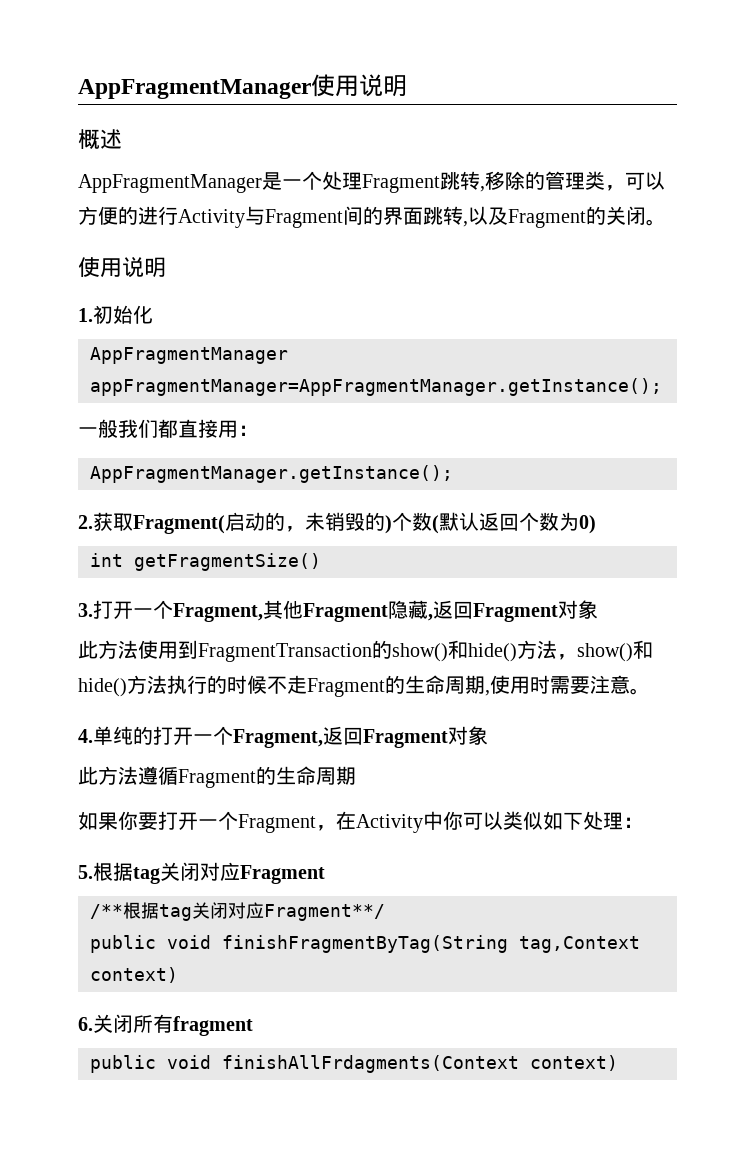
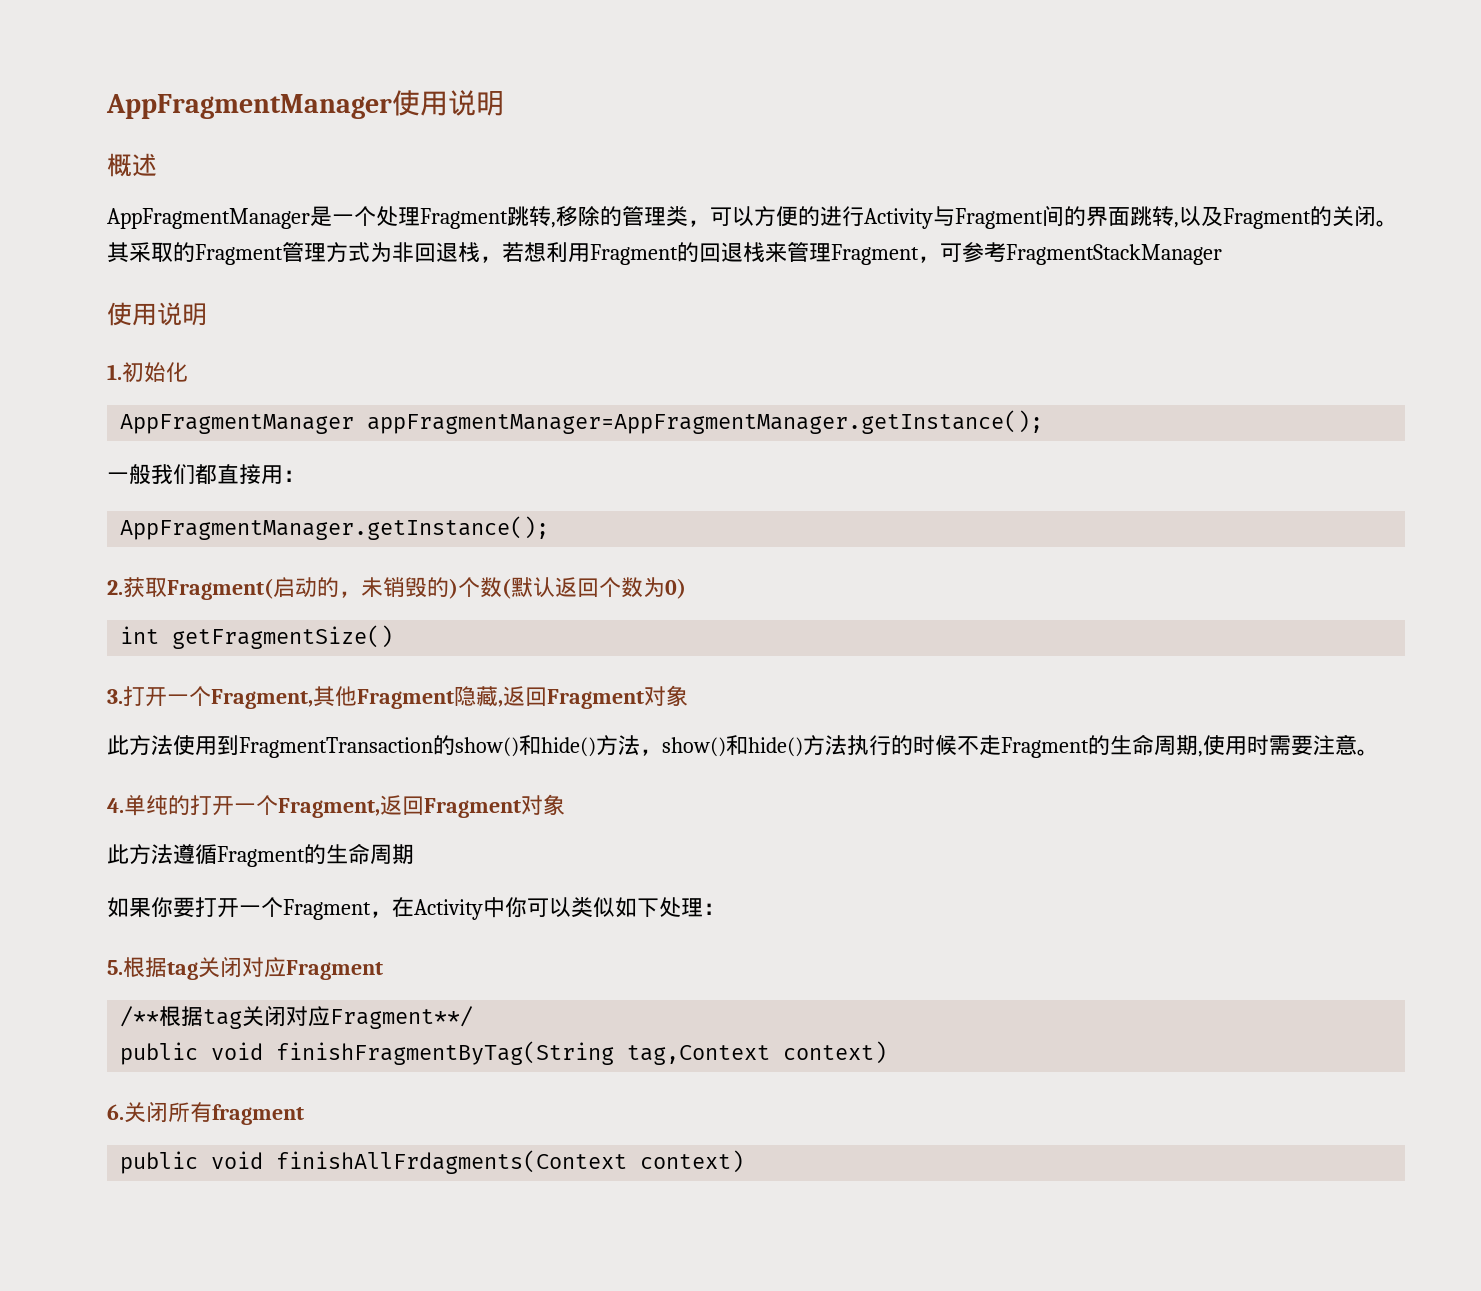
+ 其采取的Fragment管理方式为非回退栈，若想利用Fragment的回退栈来管理Fragment，可参考FragmentStackManager

